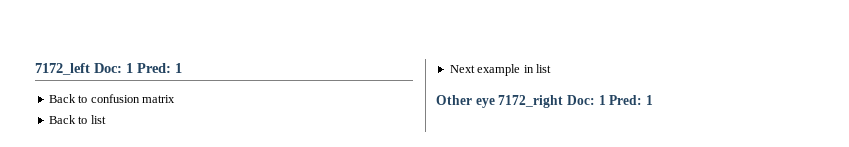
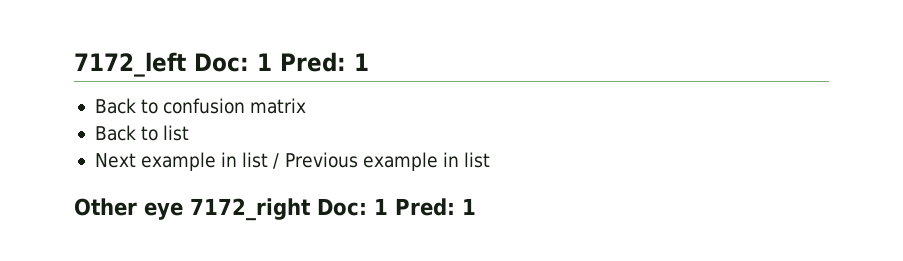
- Next example in list
+ Next example in list / Previous example in list

